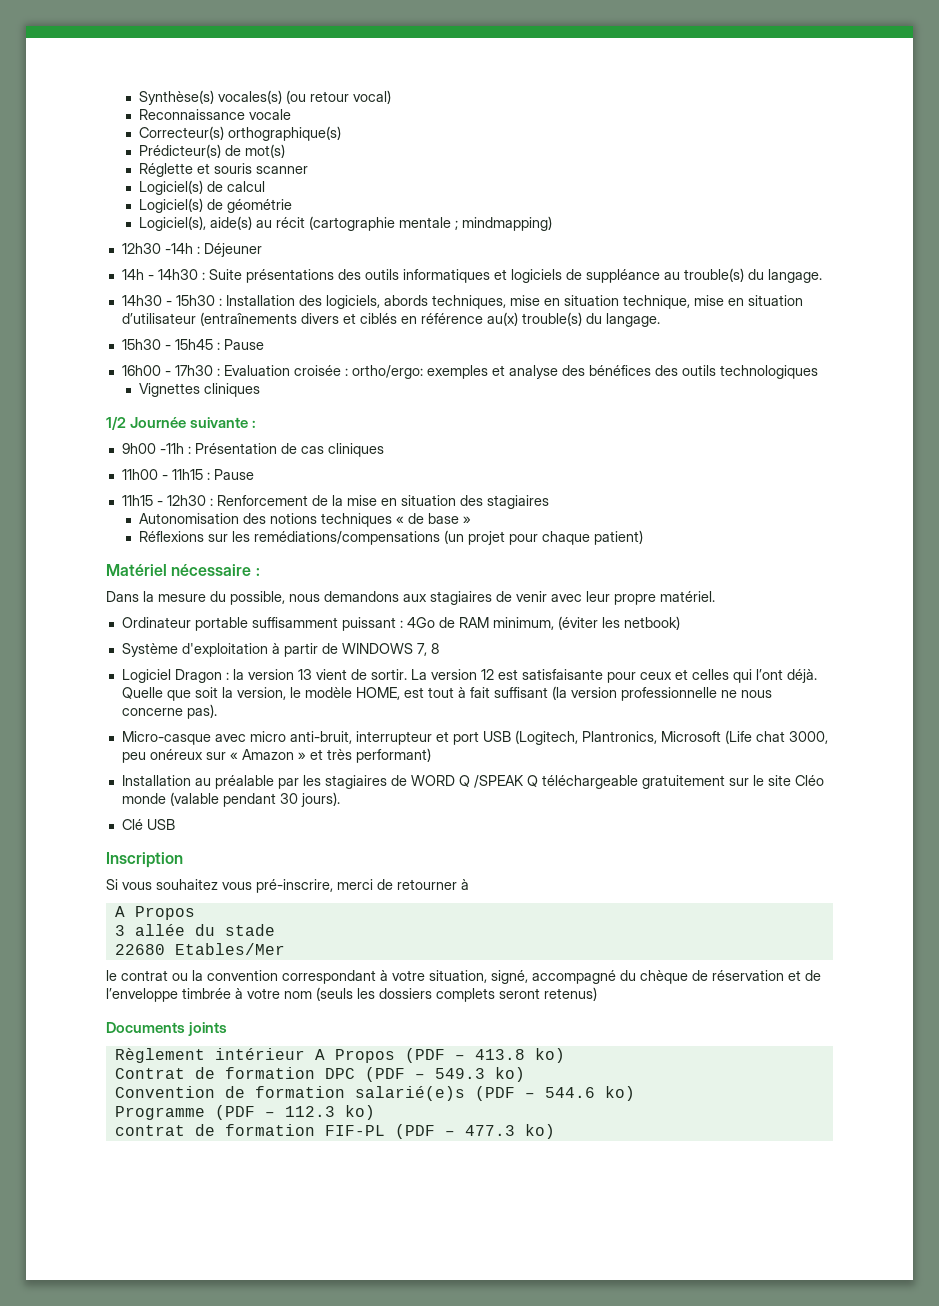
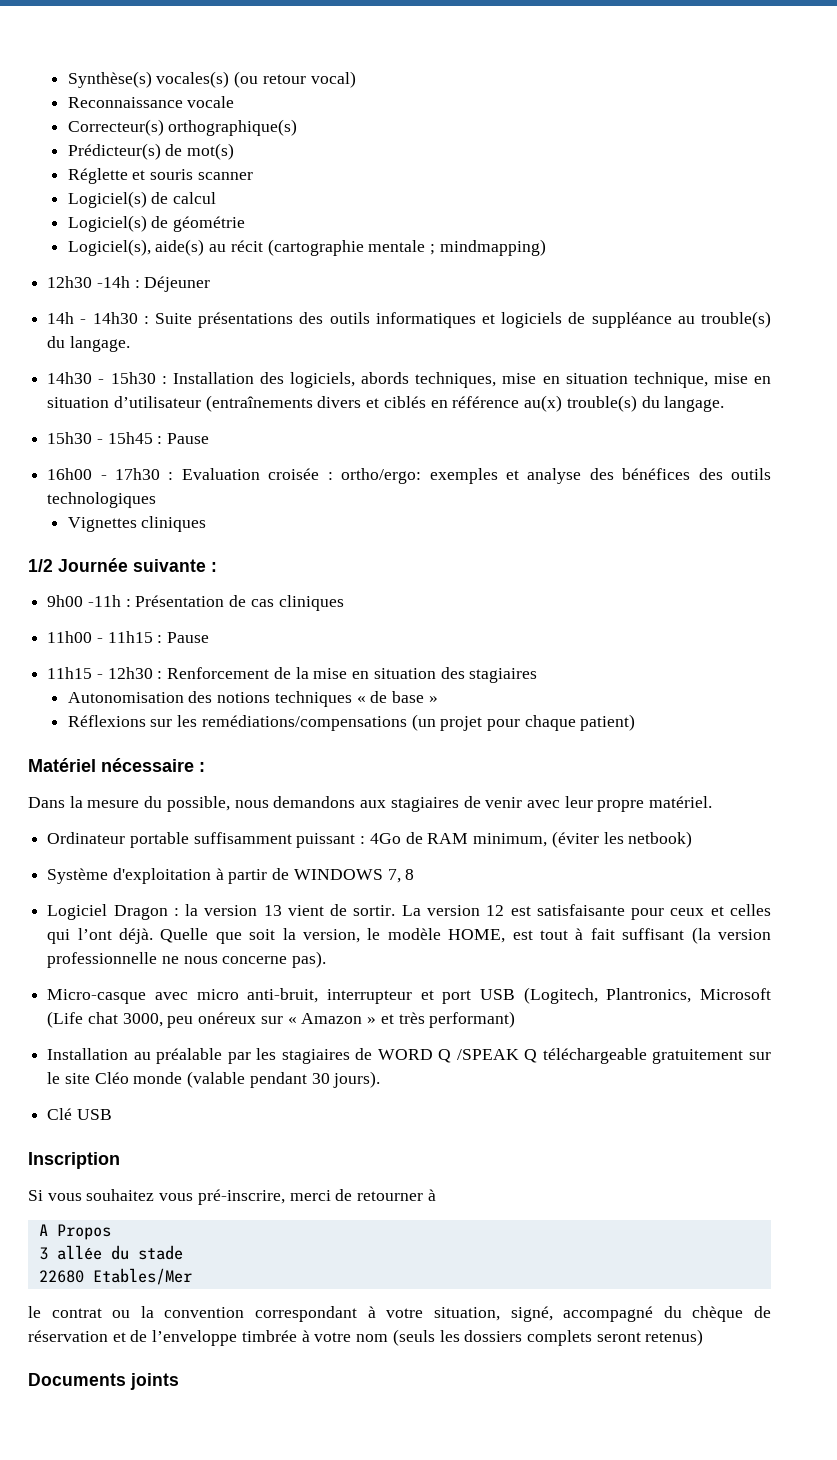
- Règlement intérieur A Propos (PDF – 413.8 ko)
- Contrat de formation DPC (PDF – 549.3 ko)
- Convention de formation salarié(e)s (PDF – 544.6 ko)
- Programme (PDF – 112.3 ko)
- contrat de formation FIF-PL (PDF – 477.3 ko)

